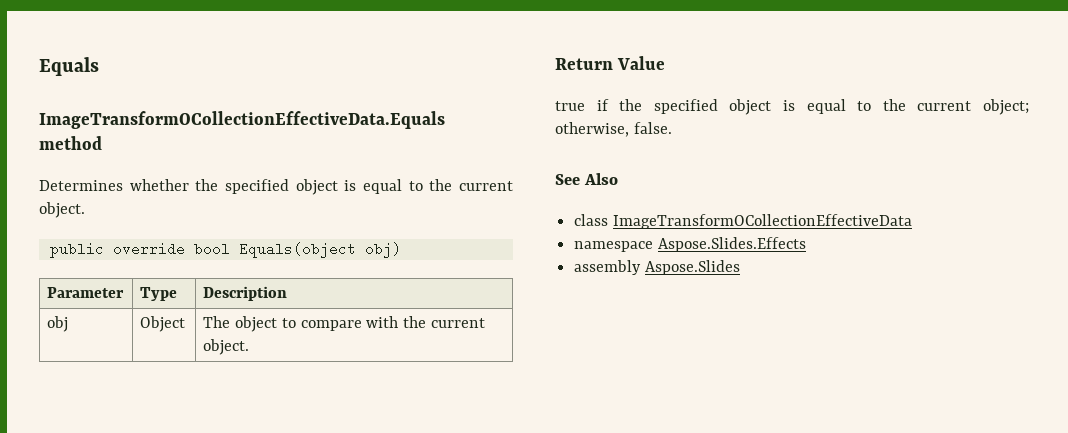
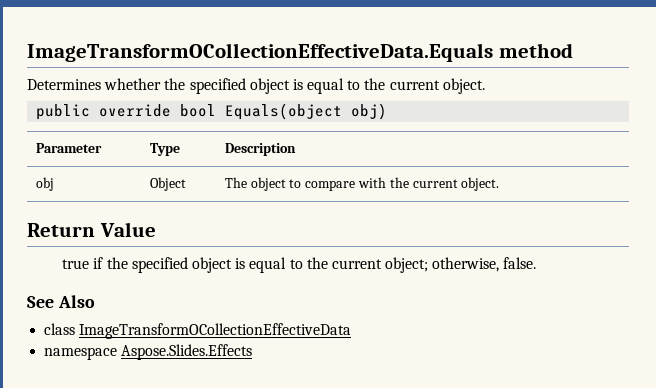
- Equals
- assembly Aspose.Slides

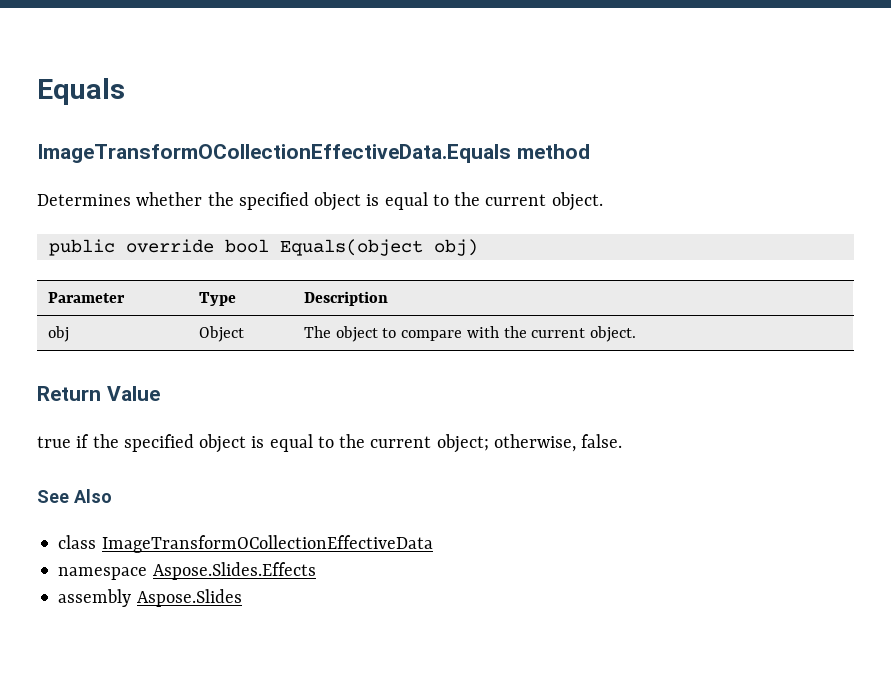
+ Equals
+ assembly Aspose.Slides

